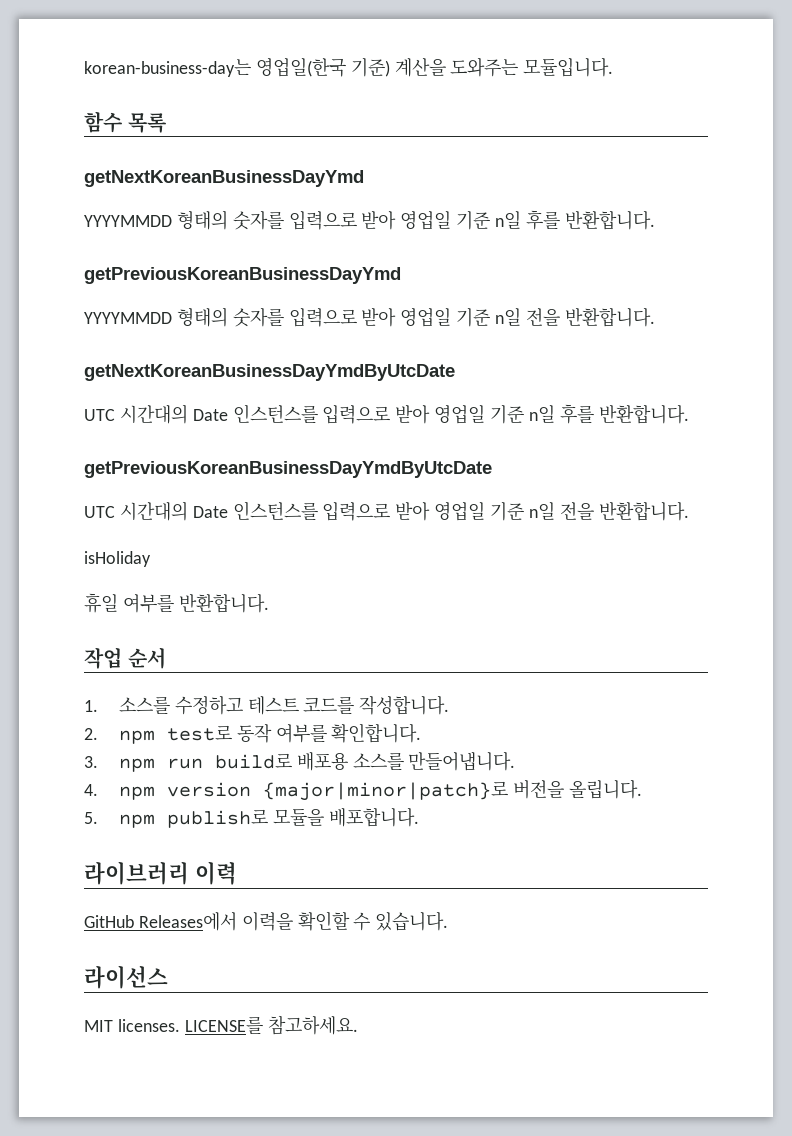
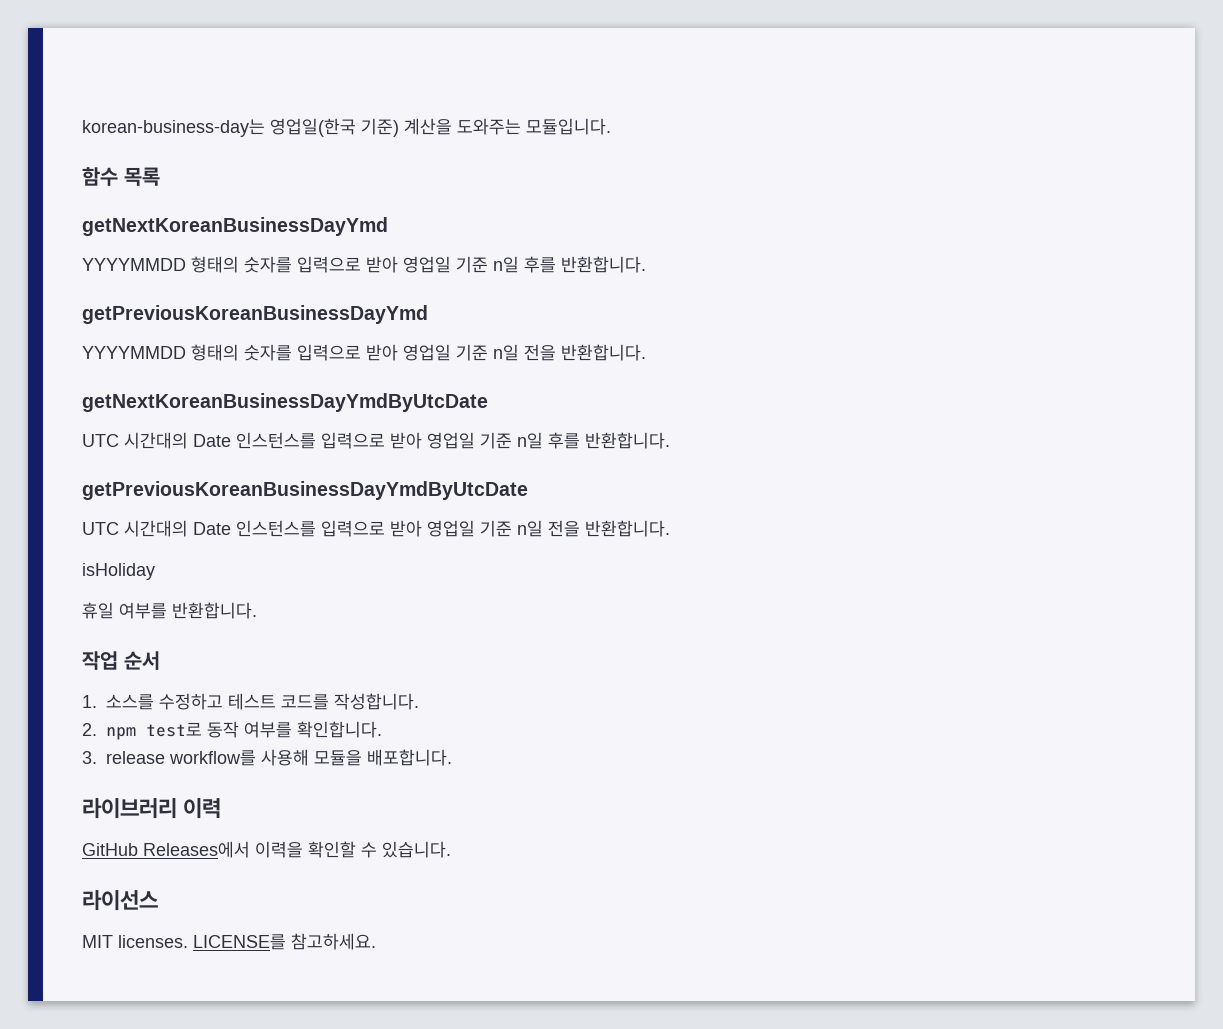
- 3. npm run build로 배포용 소스를 만들어냅니다.
- 4. npm version {major|minor|patch}로 버전을 올립니다.
- 5. npm publish로 모듈을 배포합니다.
+ 3. release workflow를 사용해 모듈을 배포합니다.

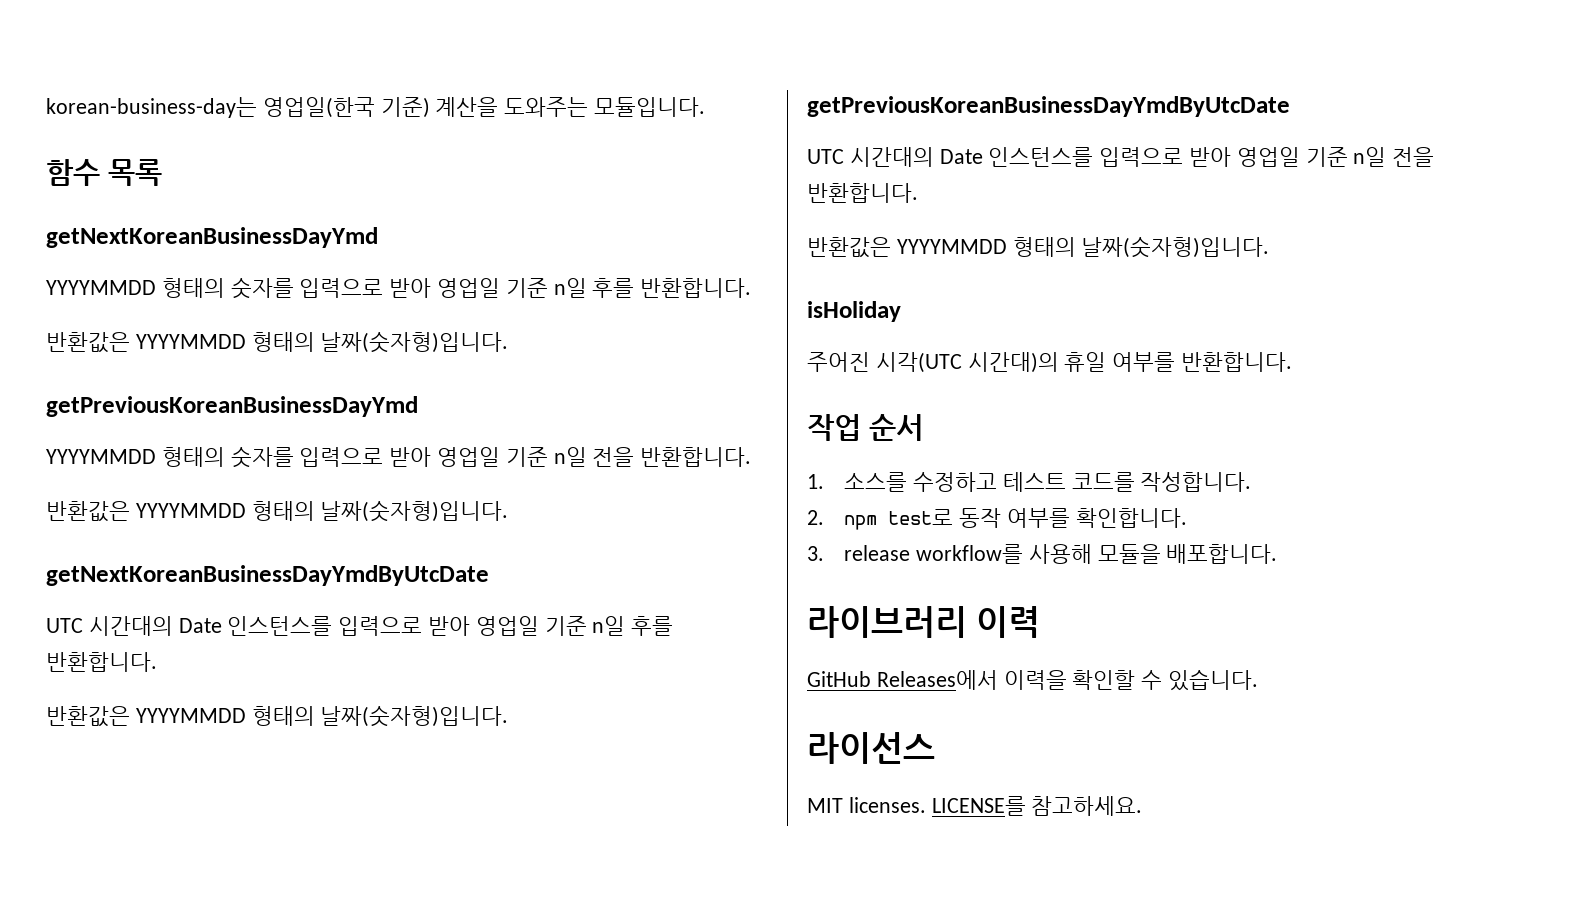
  YYYYMMDD 형태의 숫자를 입력으로 받아 영업일 기준 n일 후를 반환합니다.
+ 반환값은 YYYYMMDD 형태의 날짜(숫자형)입니다.
  YYYYMMDD 형태의 숫자를 입력으로 받아 영업일 기준 n일 전을 반환합니다.
+ 반환값은 YYYYMMDD 형태의 날짜(숫자형)입니다.
  UTC 시간대의 Date 인스턴스를 입력으로 받아 영업일 기준 n일 후를 반환합니다.
+ 반환값은 YYYYMMDD 형태의 날짜(숫자형)입니다.
  UTC 시간대의 Date 인스턴스를 입력으로 받아 영업일 기준 n일 전을 반환합니다.
+ 반환값은 YYYYMMDD 형태의 날짜(숫자형)입니다.
  isHoliday
- 휴일 여부를 반환합니다.
+ 주어진 시각(UTC 시간대)의 휴일 여부를 반환합니다.

